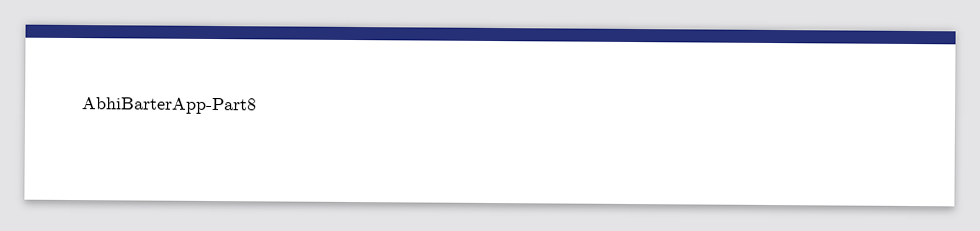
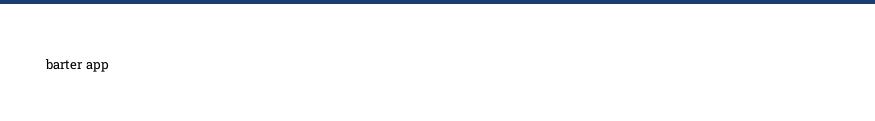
- AbhiBarterApp-Part8
+ barter app

